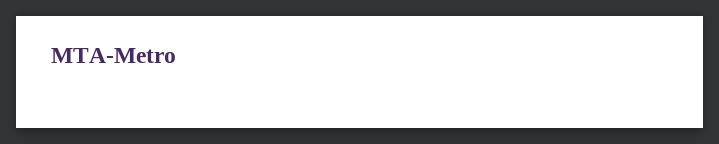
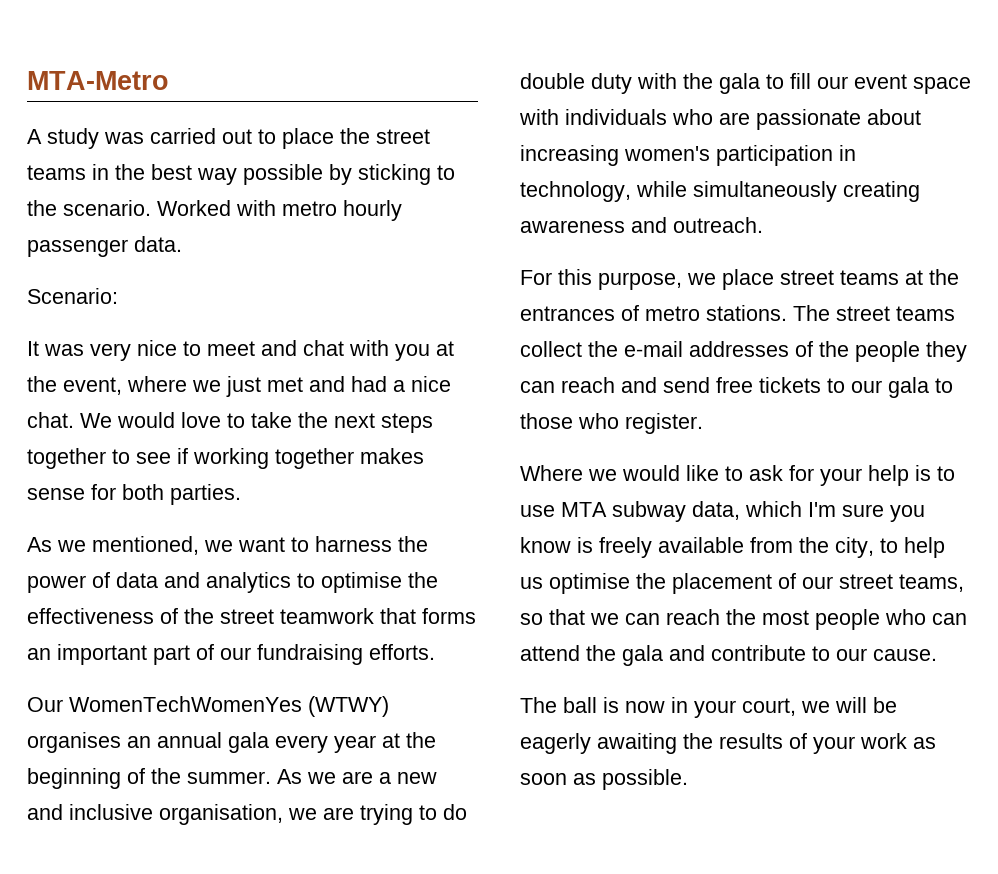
+ A study was carried out to place the street teams in the best way possible by sticking to the scenario. Worked with metro hourly passenger data.
+ Scenario:
+ It was very nice to meet and chat with you at the event, where we just met and had a nice chat. We would love to take the next steps together to see if working together makes sense for both parties.
+ As we mentioned, we want to harness the power of data and analytics to optimise the effectiveness of the street teamwork that forms an important part of our fundraising efforts.
+ Our WomenTechWomenYes (WTWY) organises an annual gala every year at the beginning of the summer. As we are a new and inclusive organisation, we are trying to do double duty with the gala to fill our event space with individuals who are passionate about increasing women's participation in technology, while simultaneously creating awareness and outreach.
+ For this purpose, we place street teams at the entrances of metro stations. The street teams collect the e-mail addresses of the people they can reach and send free tickets to our gala to those who register.
+ Where we would like to ask for your help is to use MTA subway data, which I'm sure you know is freely available from the city, to help us optimise the placement of our street teams, so that we can reach the most people who can attend the gala and contribute to our cause.
+ The ball is now in your court, we will be eagerly awaiting the results of your work as soon as possible.

